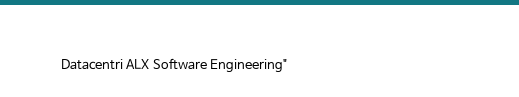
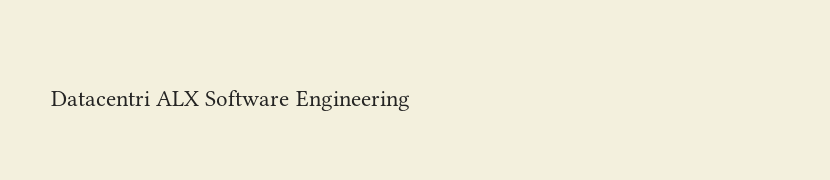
- Datacentri ALX Software Engineering"
+ Datacentri ALX Software Engineering

